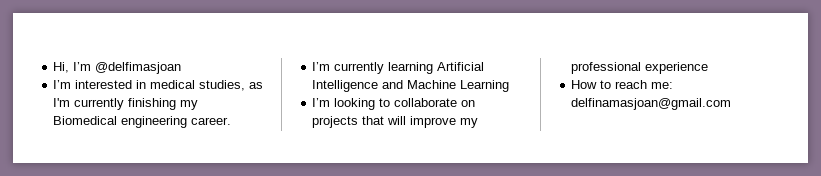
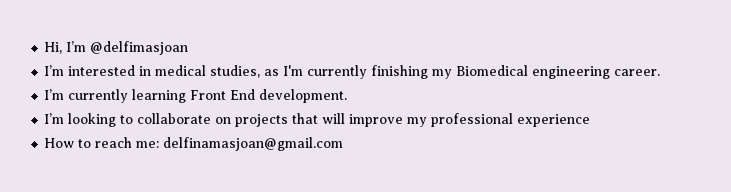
- I’m currently learning Artificial Intelligence and Machine Learning
+ I’m currently learning Front End development.

